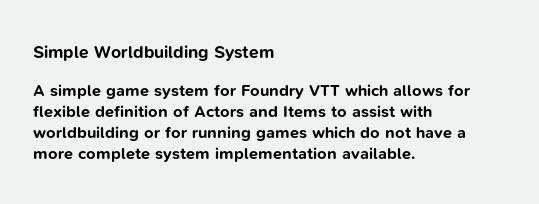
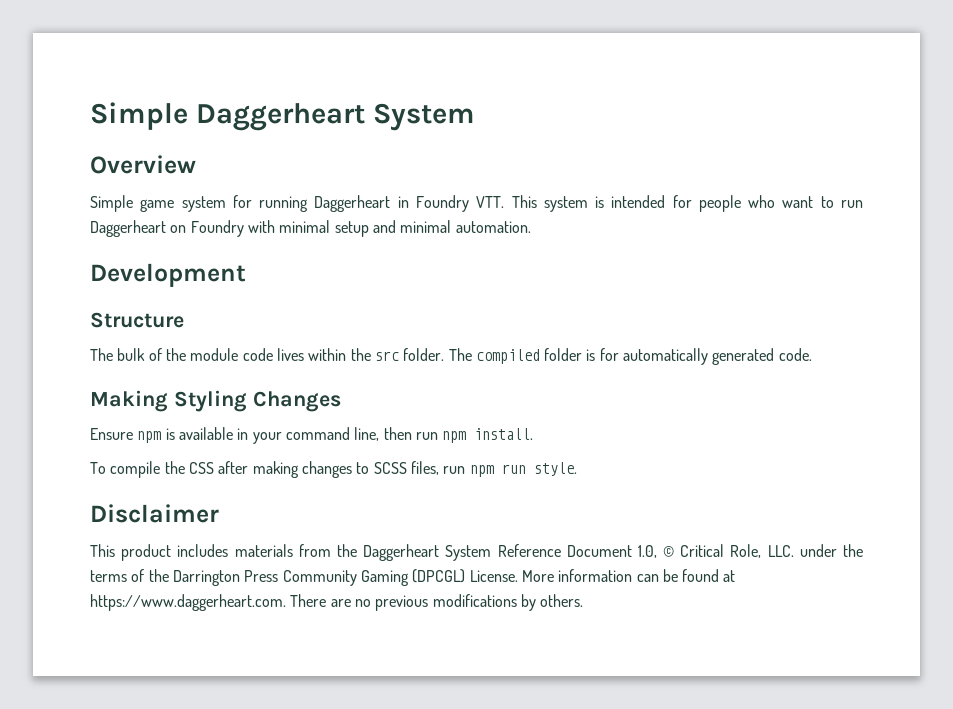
- Simple Worldbuilding System
+ Simple Daggerheart System
- A simple game system for Foundry VTT which allows for flexible definition of Actors and Items to assist with worldbuilding or for running games which do not have a more complete system implementation available.
+ Overview
+ Simple game system for running Daggerheart in Foundry VTT. This system is intended for people who want to run Daggerheart on Foundry with minimal setup and minimal automation.
+ Development
+ Structure
+ The bulk of the module code lives within the src folder. The compiled folder is for automatically generated code.
+ Making Styling Changes
+ Ensure npm is available in your command line, then run npm install.
+ To compile the CSS after making changes to SCSS files, run npm run style.
+ Disclaimer
+ This product includes materials from the Daggerheart System Reference Document 1.0, © Critical Role, LLC. under the terms of the Darrington Press Community Gaming (DPCGL) License. More information can be found at https://www.daggerheart.com. There are no previous modifications by others.

